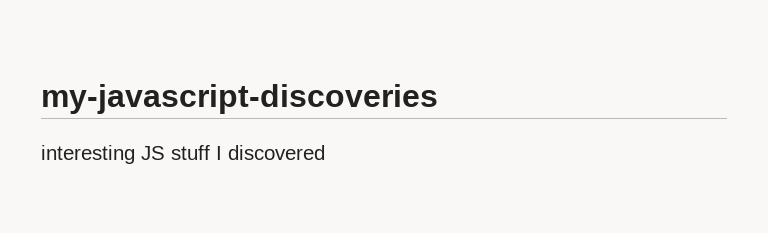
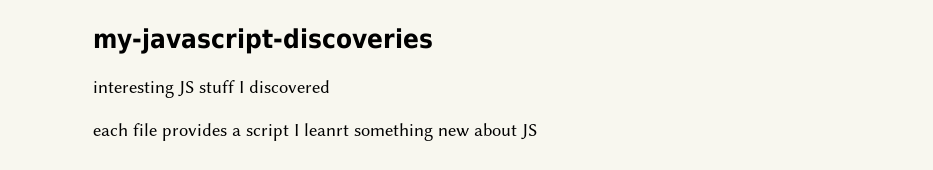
+ each file provides a script I leanrt something new about JS

